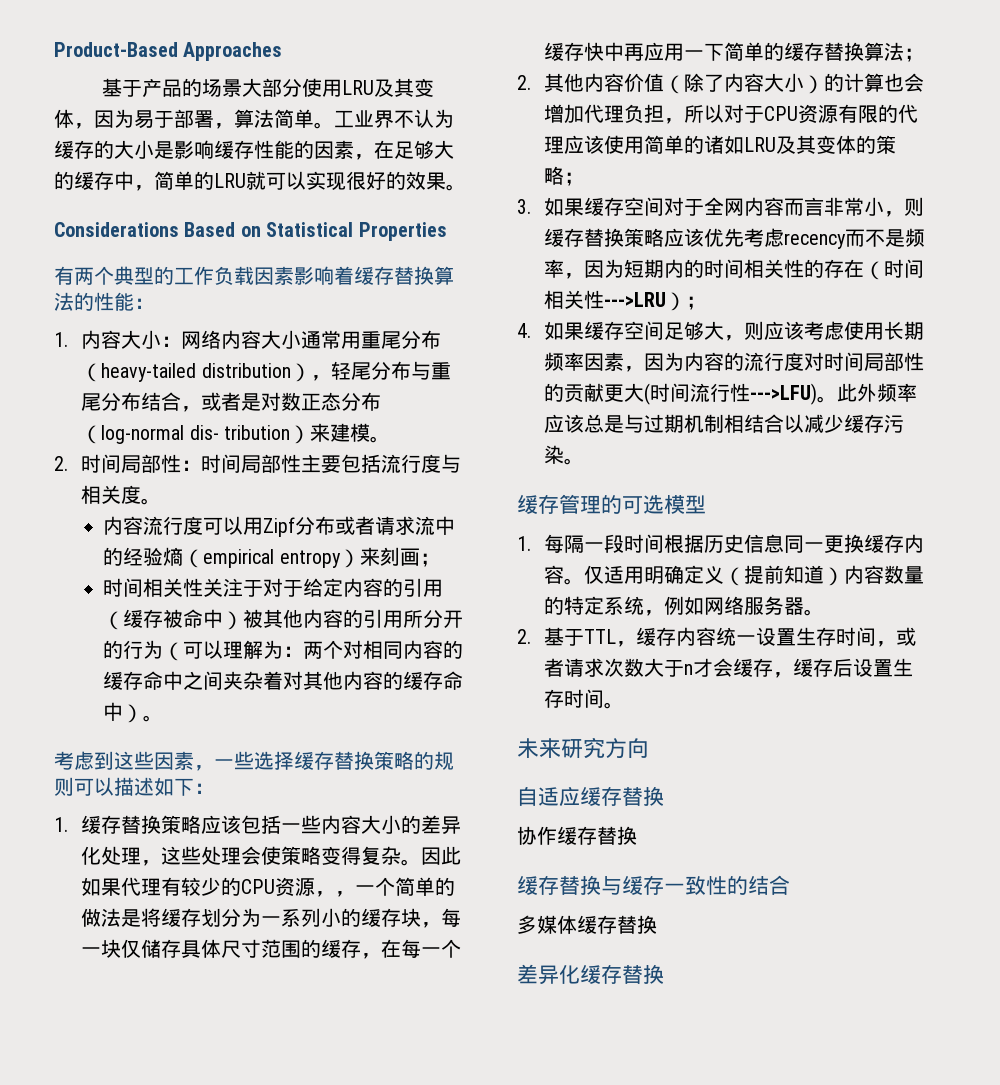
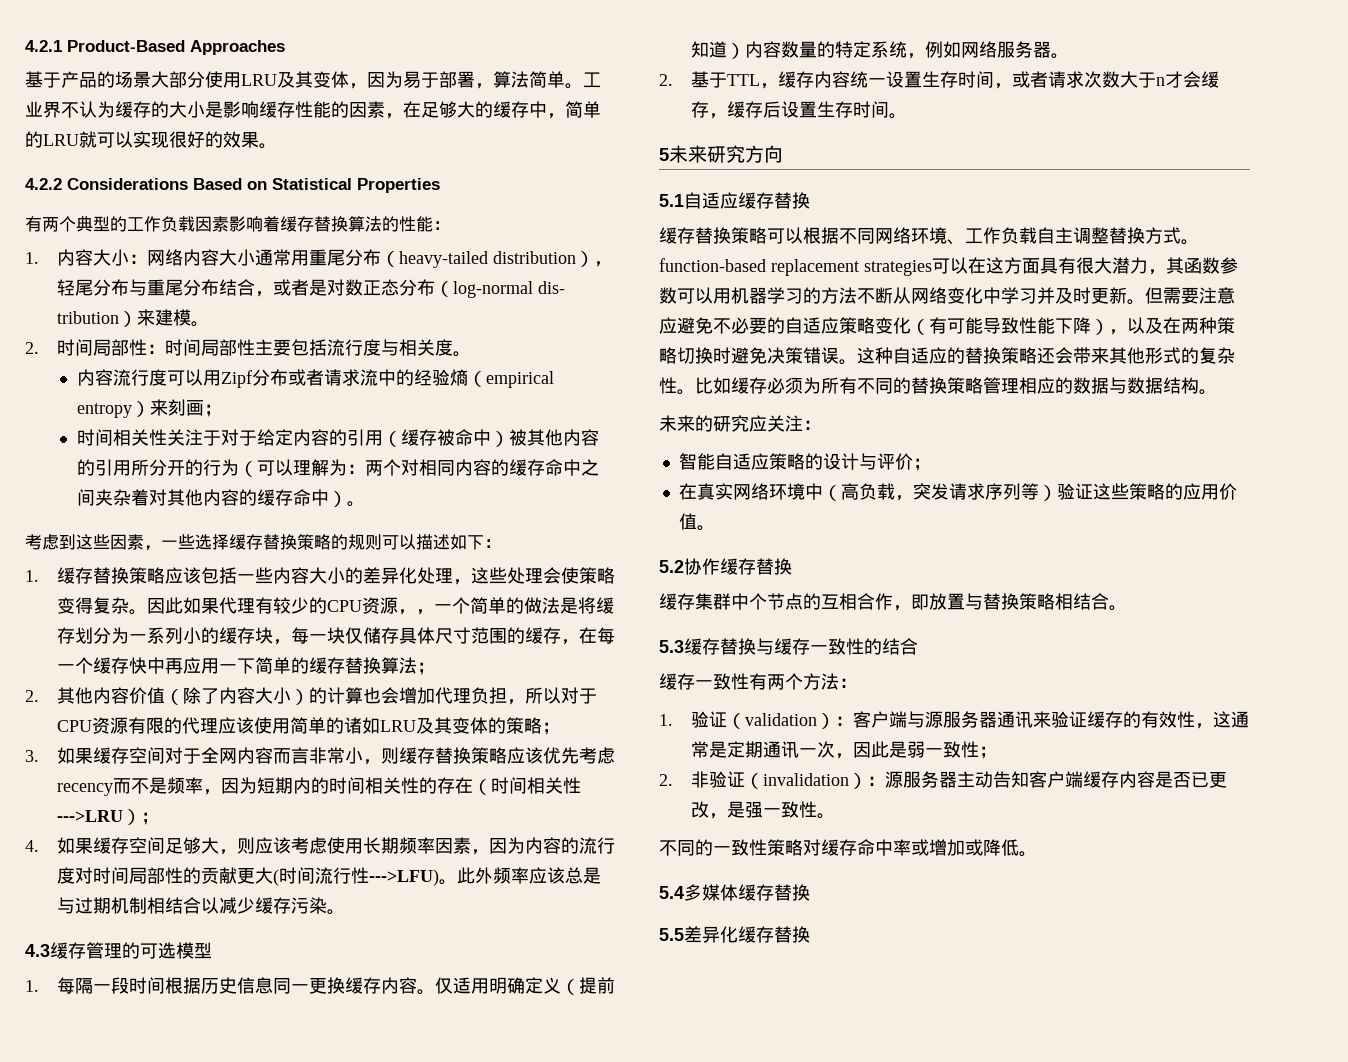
- Product-Based Approaches
+ 4.2.1 Product-Based Approaches
- Considerations Based on Statistical Properties
+ 4.2.2 Considerations Based on Statistical Properties
- 缓存管理的可选模型
+ 4.3缓存管理的可选模型
- 未来研究方向
+ 5未来研究方向
- 自适应缓存替换
+ 5.1自适应缓存替换
- 协作缓存替换
- 缓存替换与缓存一致性的结合
+ 缓存替换策略可以根据不同网络环境、工作负载自主调整替换方式。function-based replacement strategies可以在这方面具有很大潜力，其函数参数可以用机器学习的方法不断从网络变化中学习并及时更新。但需要注意应避免不必要的自适应策略变化（有可能导致性能下降），以及在两种策略切换时避免决策错误。这种自适应的替换策略还会带来其他形式的复杂性。比如缓存必须为所有不同的替换策略管理相应的数据与数据结构。
+ 未来的研究应关注：
+ 智能自适应策略的设计与评价；
+ 在真实网络环境中（高负载，突发请求序列等）验证这些策略的应用价值。
+ 5.2协作缓存替换
+ 缓存集群中个节点的互相合作，即放置与替换策略相结合。
+ 5.3缓存替换与缓存一致性的结合
- 多媒体缓存替换
+ 缓存一致性有两个方法：
+ 1.验证（validation）：客户端与源服务器通讯来验证缓存的有效性，这通常是定期通讯一次，因此是弱一致性；
+ 2.非验证（invalidation）：源服务器主动告知客户端缓存内容是否已更改，是强一致性。
+ 不同的一致性策略对缓存命中率或增加或降低。
+ 5.4多媒体缓存替换
- 差异化缓存替换
+ 5.5差异化缓存替换

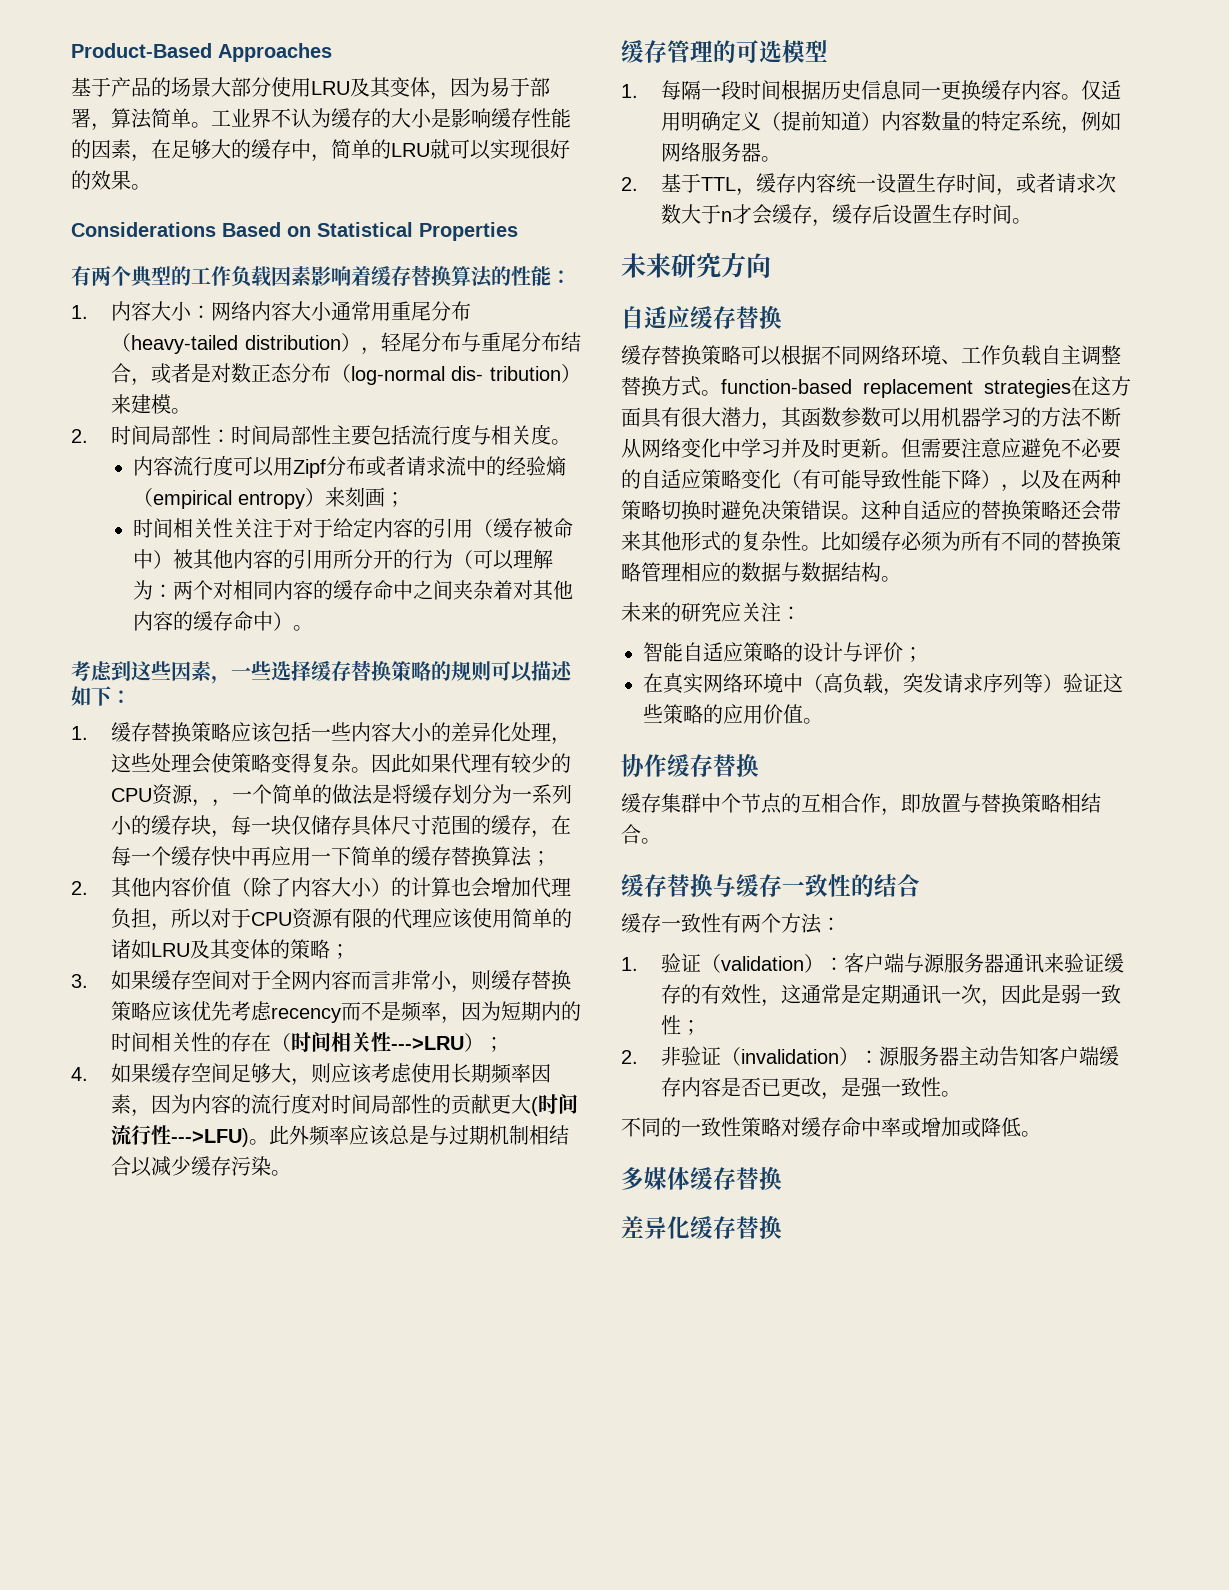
- 4.2.1 Product-Based Approaches
+ Product-Based Approaches
- 4.2.2 Considerations Based on Statistical Properties
+ Considerations Based on Statistical Properties
- 4.3缓存管理的可选模型
+ 缓存管理的可选模型
- 5未来研究方向
+ 未来研究方向
- 5.1自适应缓存替换
+ 自适应缓存替换
- 缓存替换策略可以根据不同网络环境、工作负载自主调整替换方式。function-based replacement strategies可以在这方面具有很大潜力，其函数参数可以用机器学习的方法不断从网络变化中学习并及时更新。
+ 缓存替换策略可以根据不同网络环境、工作负载自主调整替换方式。function-based replacement strategies在这方面具有很大潜力，其函数参数可以用机器学习的方法不断从网络变化中学习并及时更新。
- 5.2协作缓存替换
+ 协作缓存替换
- 5.3缓存替换与缓存一致性的结合
+ 缓存替换与缓存一致性的结合
- 5.4多媒体缓存替换
+ 多媒体缓存替换
- 5.5差异化缓存替换
+ 差异化缓存替换

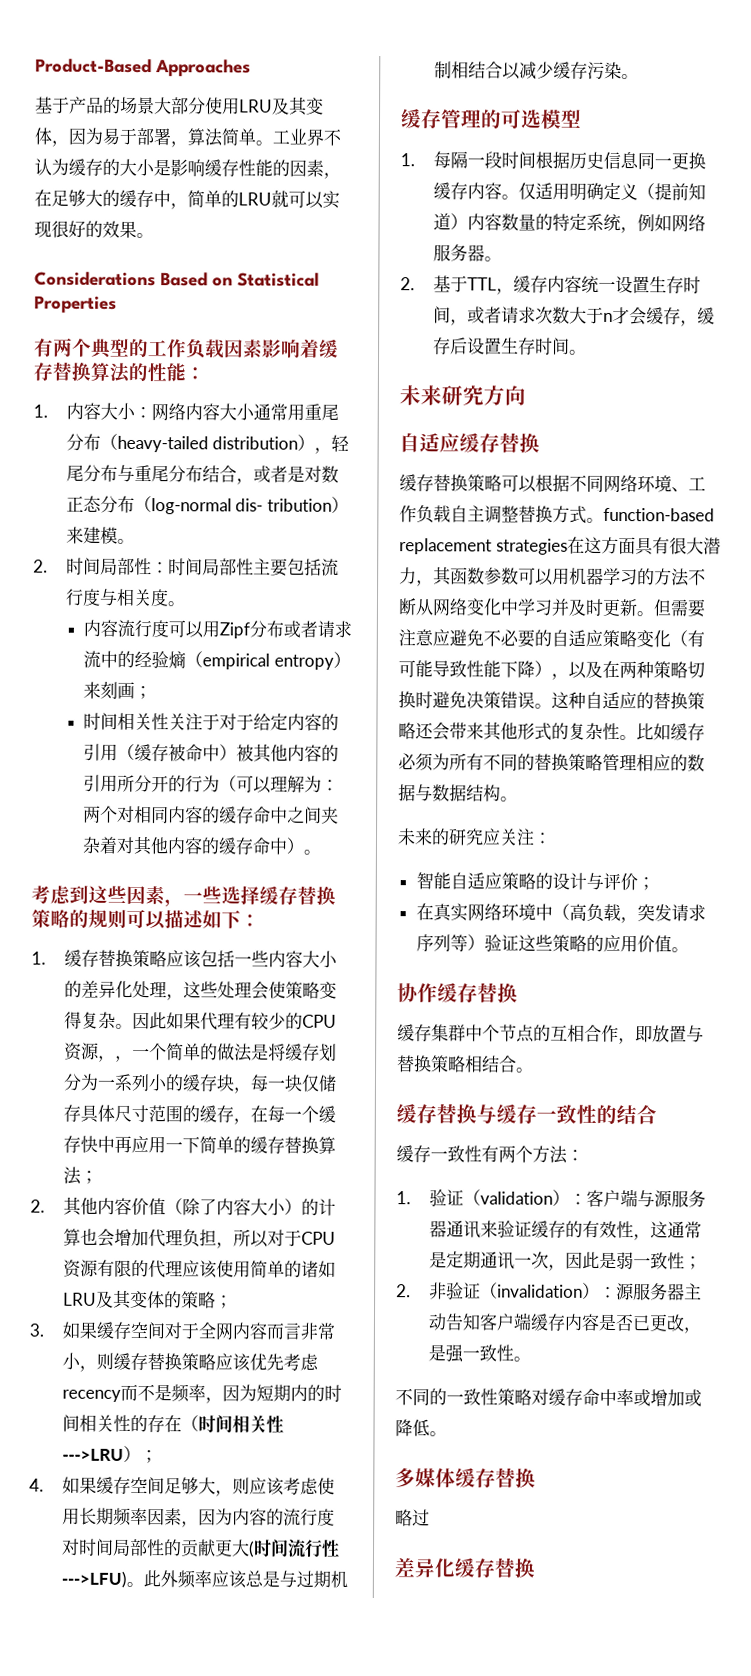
+ 略过

